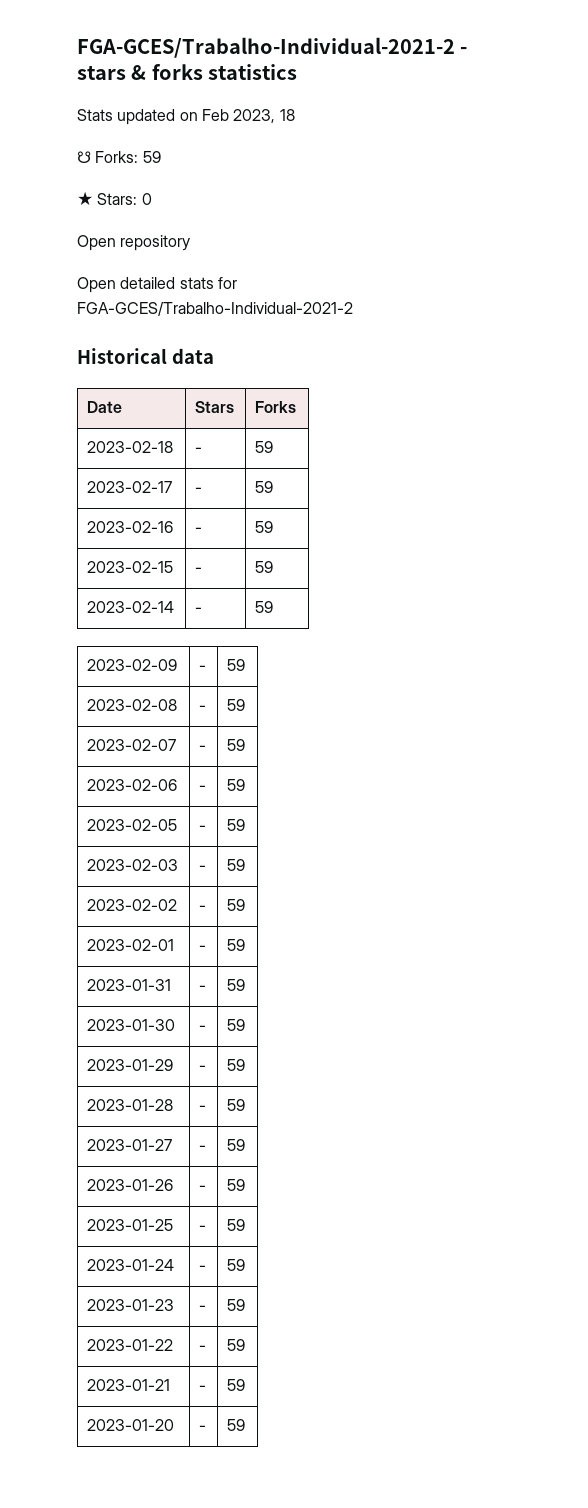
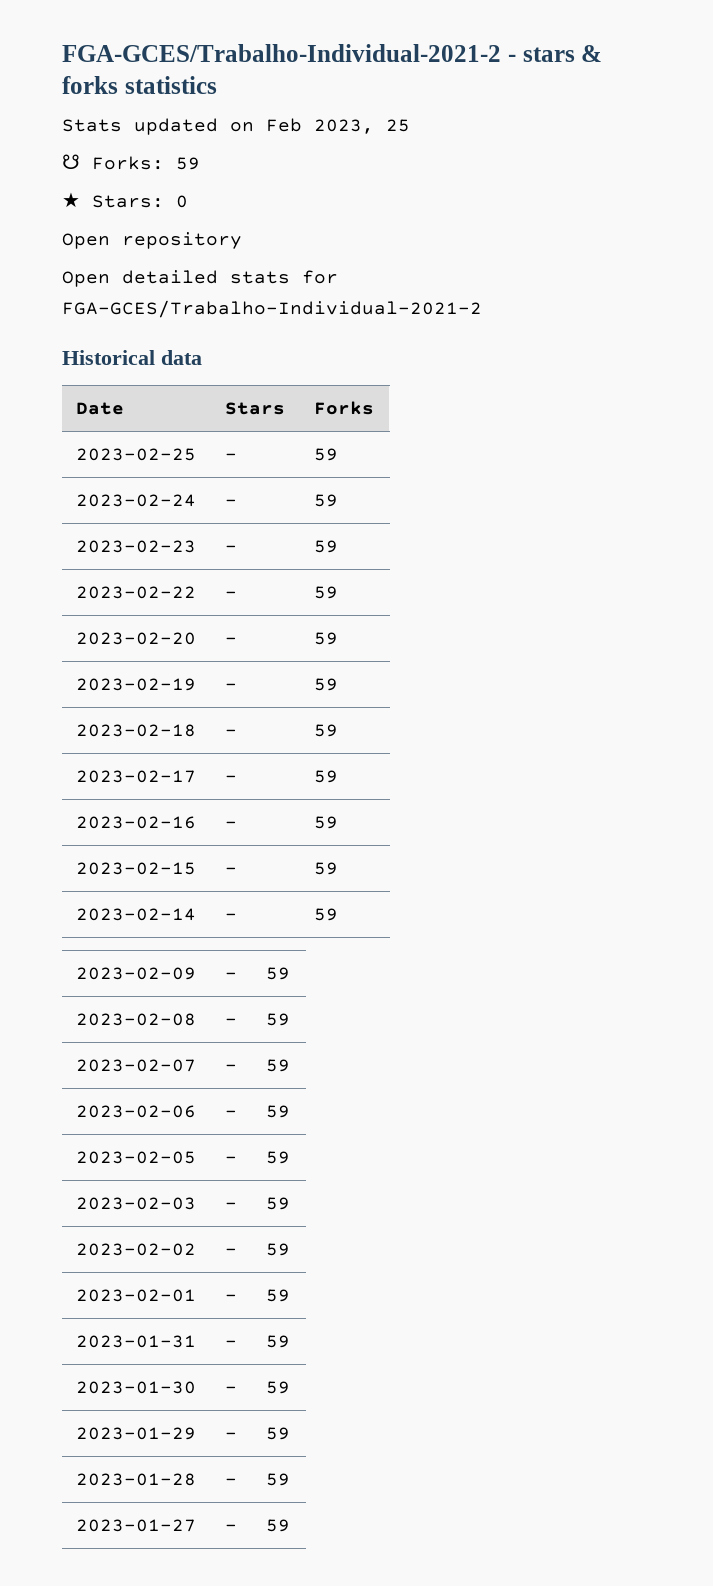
- Stats updated on Feb 2023, 18
+ Stats updated on Feb 2023, 25
+ 2023-02-25 | - | 59
+ 2023-02-24 | - | 59
+ 2023-02-23 | - | 59
+ 2023-02-22 | - | 59
+ 2023-02-20 | - | 59
+ 2023-02-19 | - | 59
- 2023-01-26 | - | 59
- 2023-01-25 | - | 59
- 2023-01-24 | - | 59
- 2023-01-23 | - | 59
- 2023-01-22 | - | 59
- 2023-01-21 | - | 59
- 2023-01-20 | - | 59

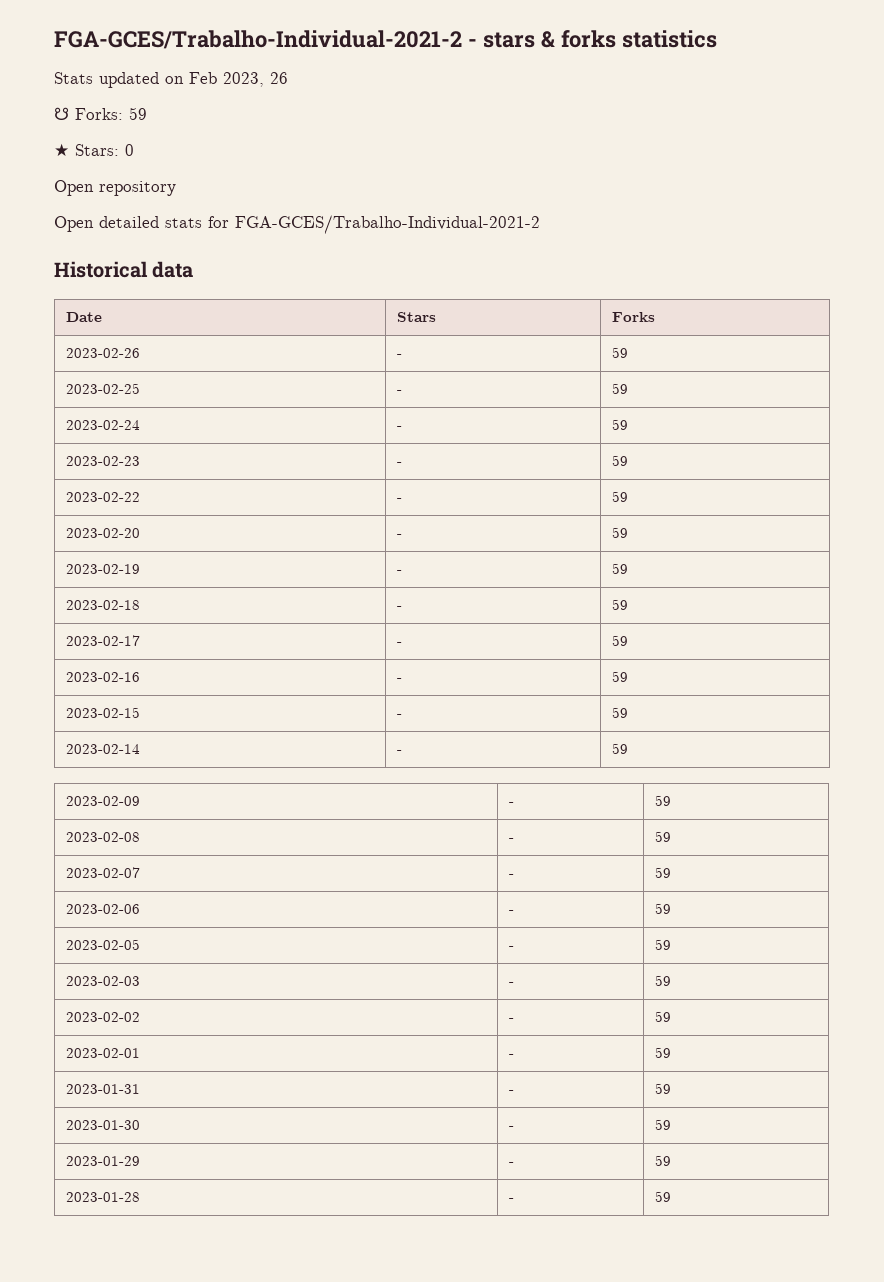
- Stats updated on Feb 2023, 25
+ Stats updated on Feb 2023, 26
+ 2023-02-26 | - | 59
- 2023-01-27 | - | 59

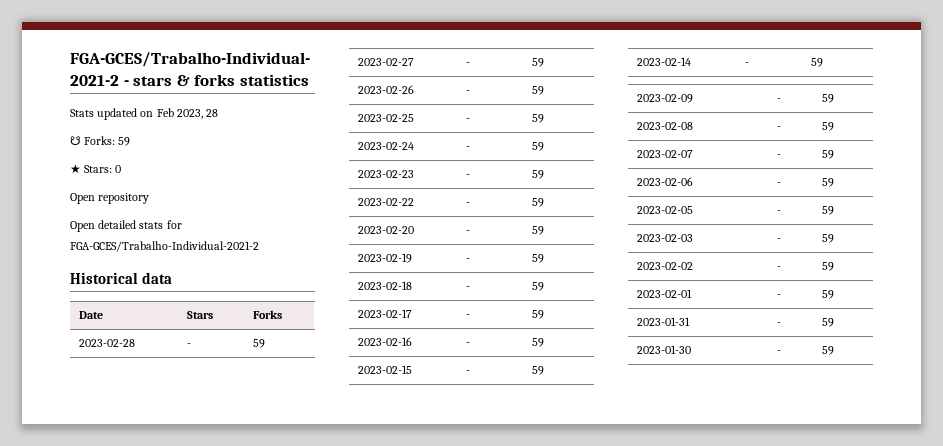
- Stats updated on Feb 2023, 26
+ Stats updated on Feb 2023, 28
+ 2023-02-28 | - | 59
+ 2023-02-27 | - | 59
- 2023-01-29 | - | 59
- 2023-01-28 | - | 59

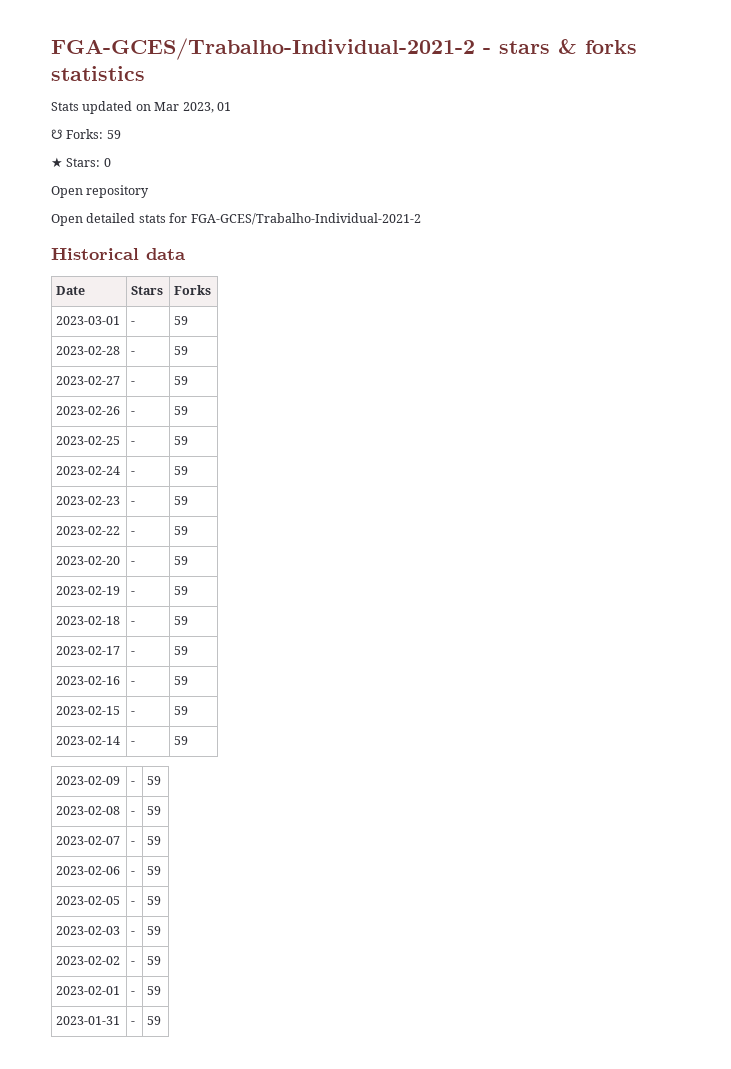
- Stats updated on Feb 2023, 28
+ Stats updated on Mar 2023, 01
+ 2023-03-01 | - | 59
- 2023-01-30 | - | 59

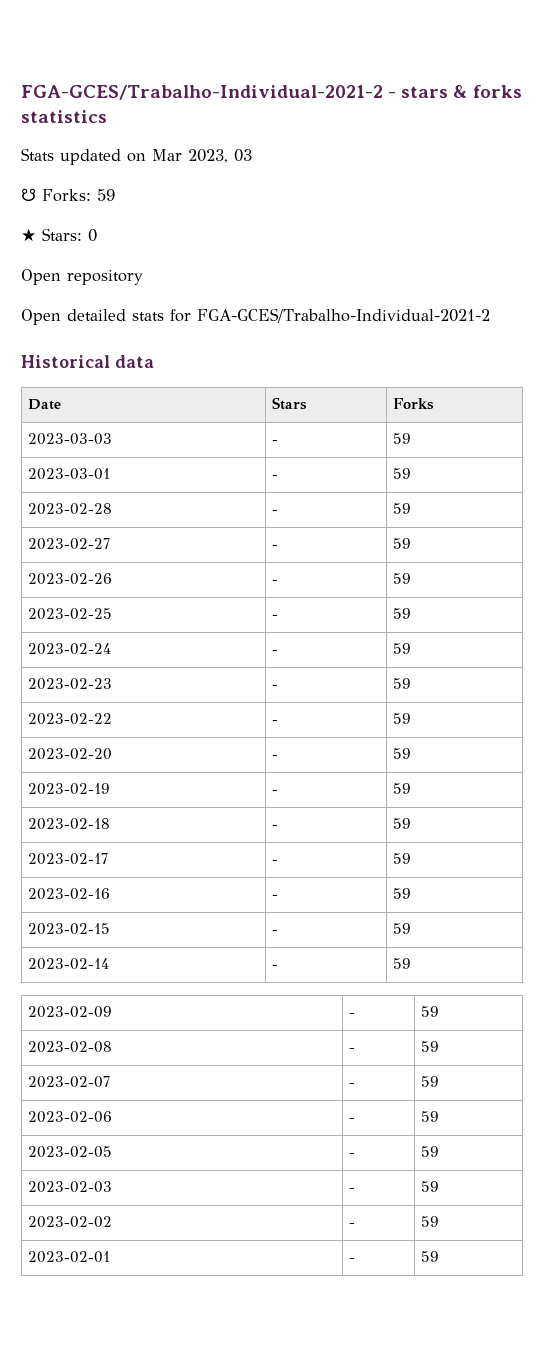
- Stats updated on Mar 2023, 01
+ Stats updated on Mar 2023, 03
+ 2023-03-03 | - | 59
- 2023-01-31 | - | 59

